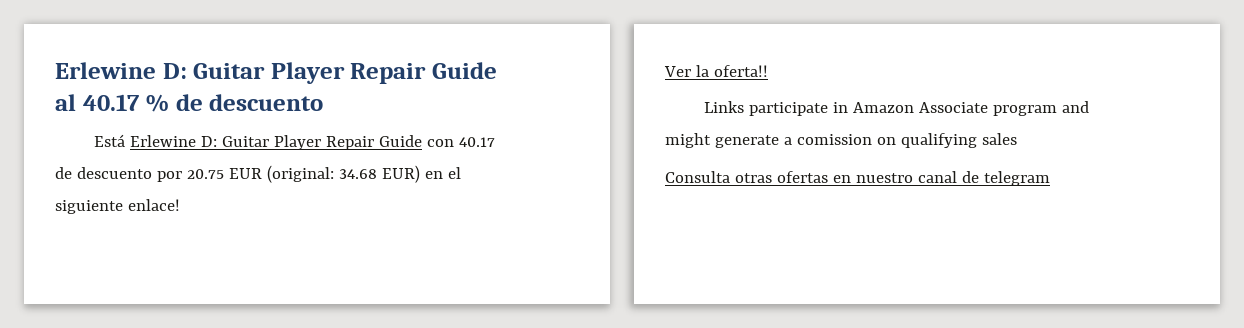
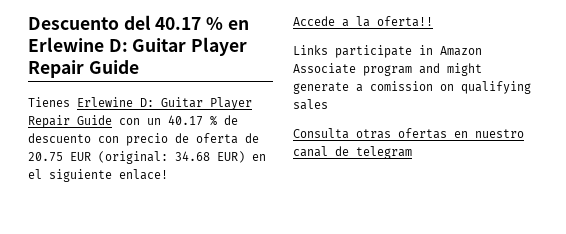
- Erlewine D: Guitar Player Repair Guide al 40.17 % de descuento
- Está Erlewine D: Guitar Player Repair Guide con 40.17 de descuento por 20.75 EUR (original: 34.68 EUR) en el siguiente enlace!
+ Descuento del 40.17 % en Erlewine D: Guitar Player Repair Guide
+ Tienes Erlewine D: Guitar Player Repair Guide con un 40.17 % de descuento con precio de oferta de 20.75 EUR (original: 34.68 EUR) en el siguiente enlace!
- Ver la oferta!!
+ Accede a la oferta!!

